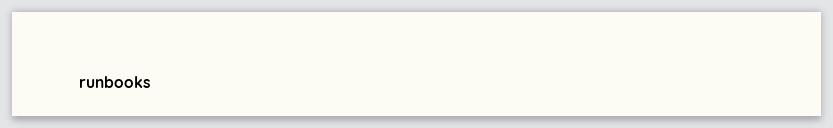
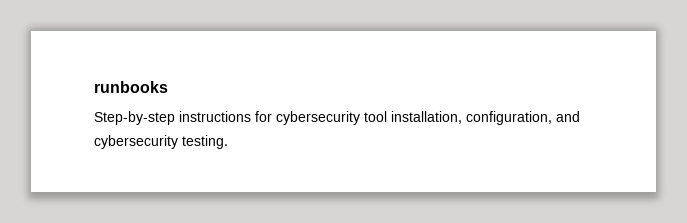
+ Step-by-step instructions for cybersecurity tool installation, configuration, and cybersecurity testing.

